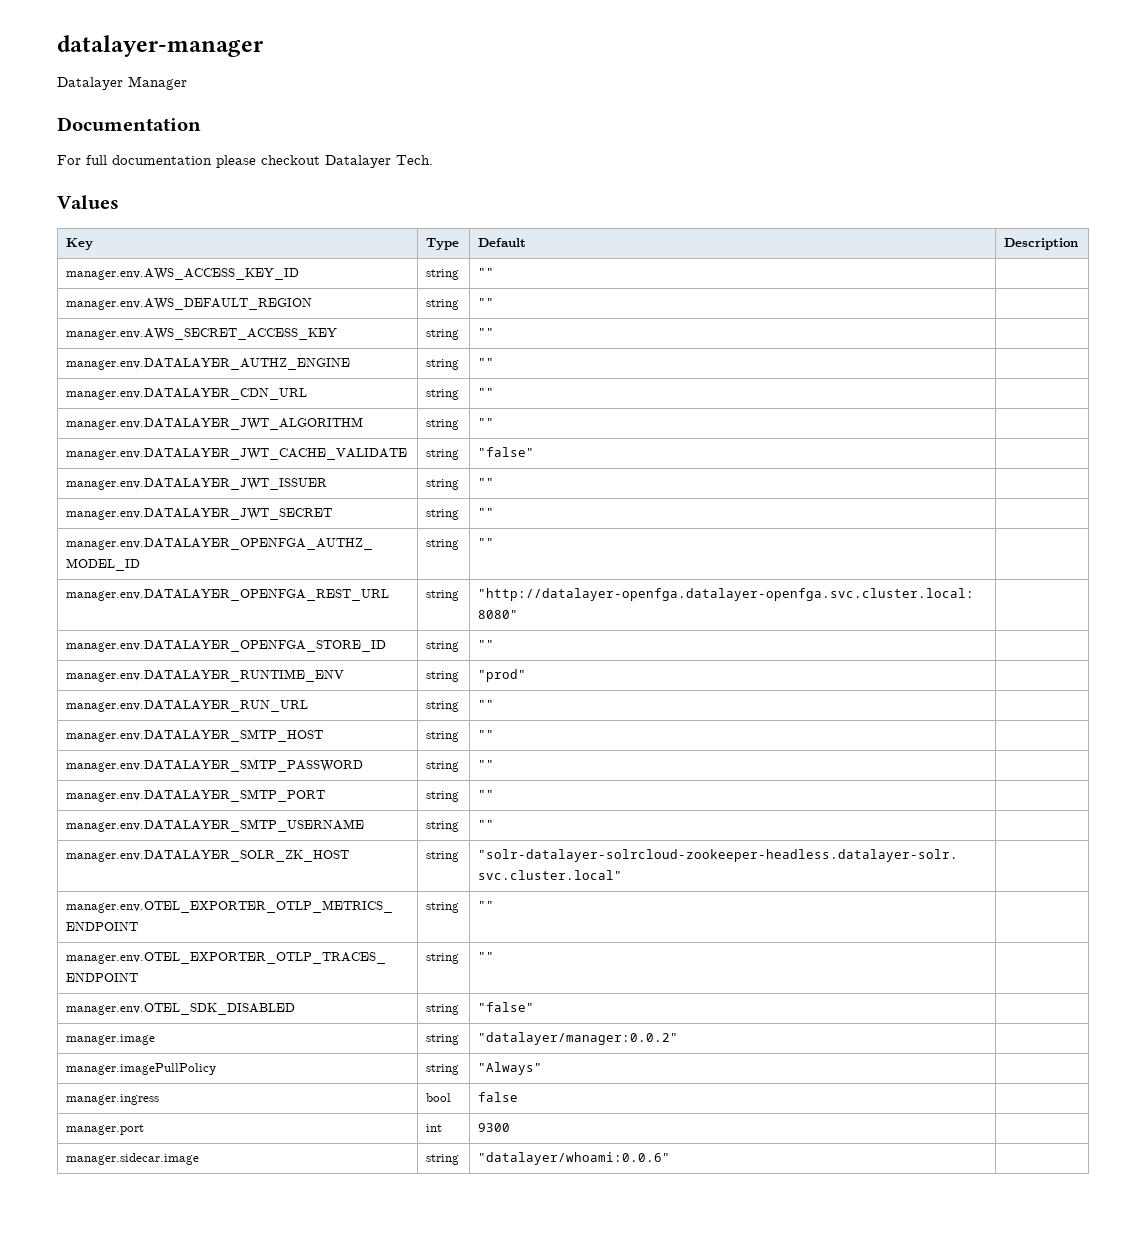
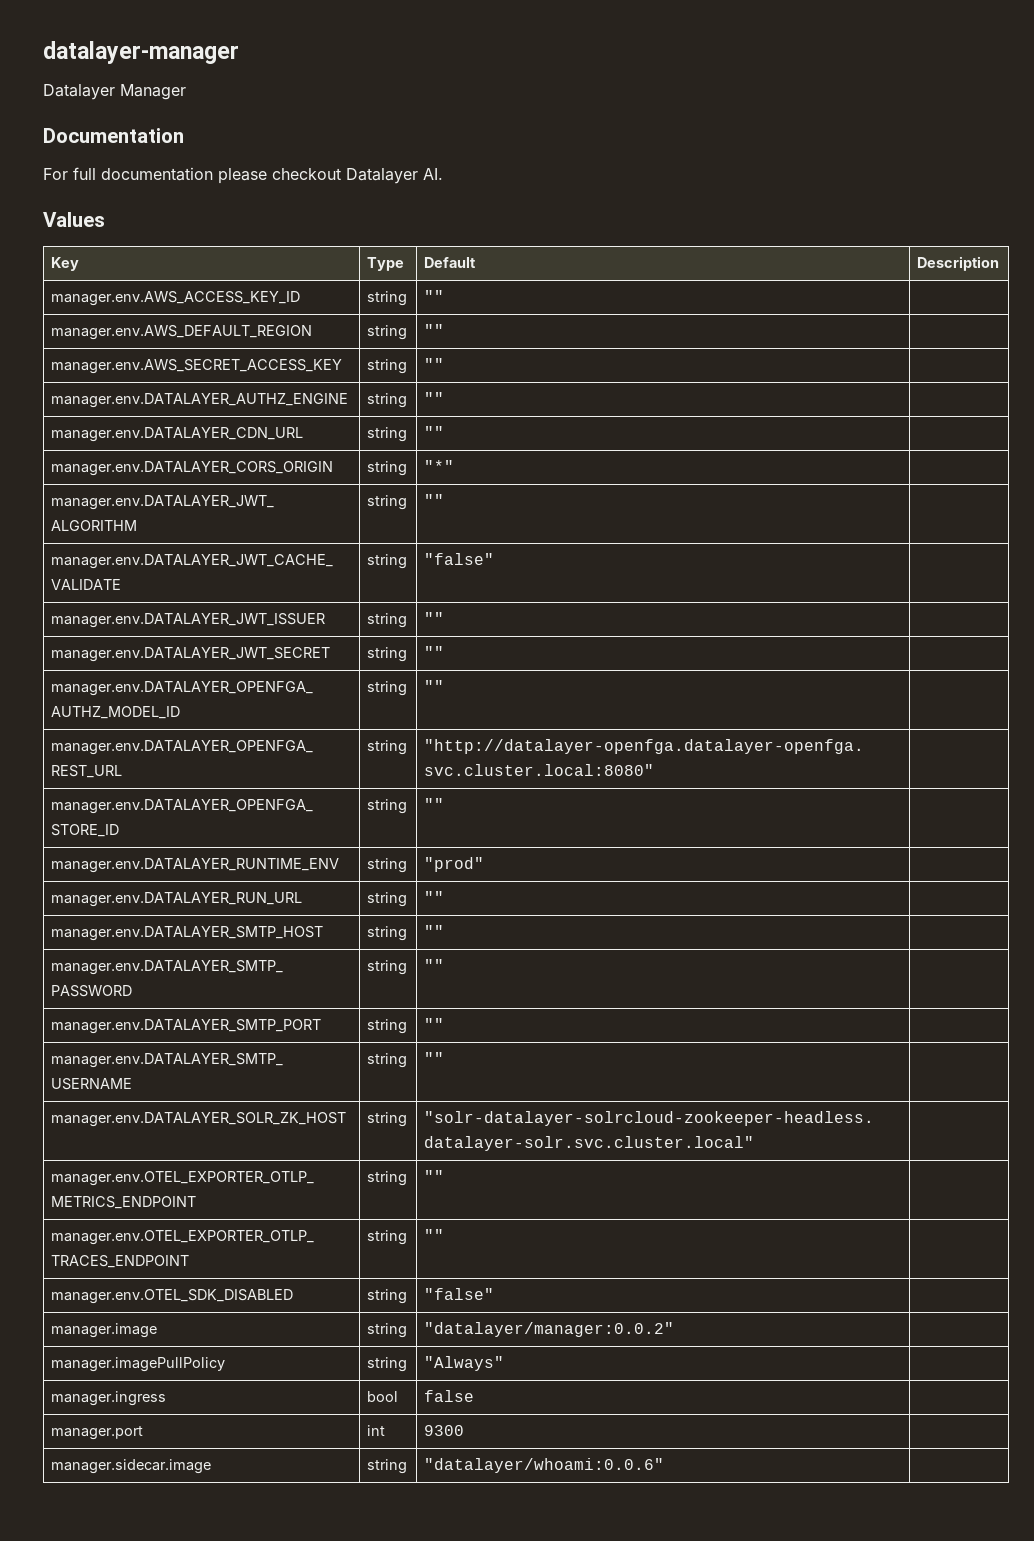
- For full documentation please checkout Datalayer Tech.
+ For full documentation please checkout Datalayer AI.
+ manager.env.DATALAYER_CORS_ORIGIN | string | "*" |

